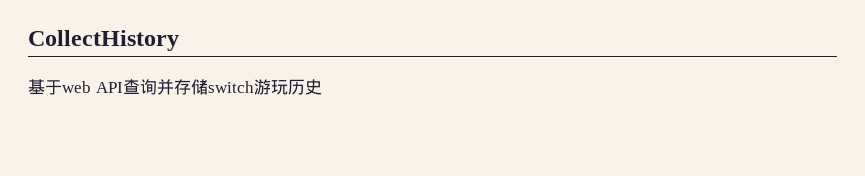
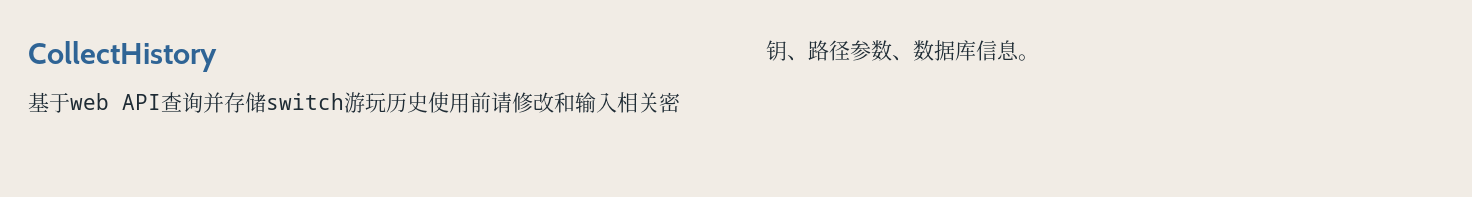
- 基于web API查询并存储switch游玩历史
+ 基于web API查询并存储switch游玩历史使用前请修改和输入相关密钥、路径参数、数据库信息。

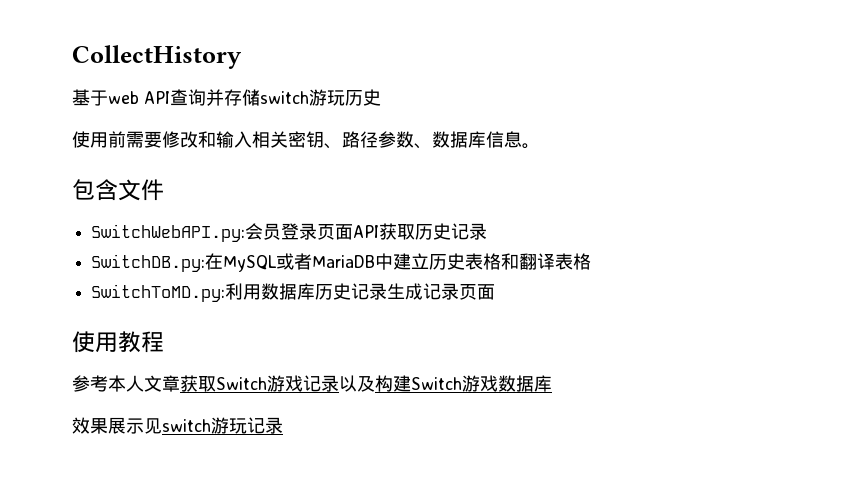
- 基于web API查询并存储switch游玩历史使用前请修改和输入相关密钥、路径参数、数据库信息。
+ 基于web API查询并存储switch游玩历史
+ 使用前需要修改和输入相关密钥、路径参数、数据库信息。
+ 包含文件
+ SwitchWebAPI.py:会员登录页面API获取历史记录
+ SwitchDB.py:在MySQL或者MariaDB中建立历史表格和翻译表格
+ SwitchToMD.py:利用数据库历史记录生成记录页面
+ 使用教程
+ 参考本人文章获取Switch游戏记录以及构建Switch游戏数据库
+ 效果展示见switch游玩记录

